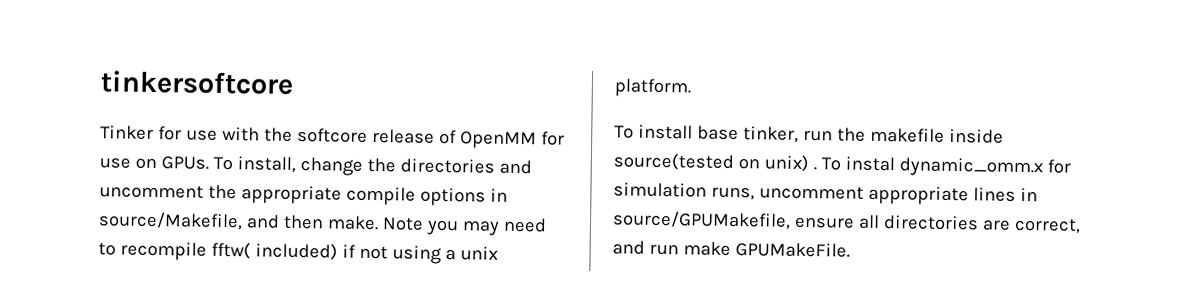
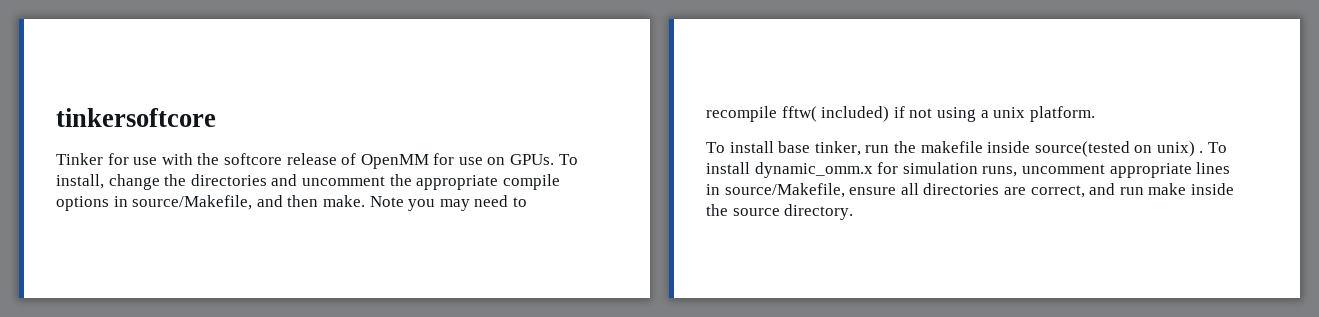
- To instal dynamic_omm.x for simulation runs, uncomment appropriate lines in source/GPUMakefile, ensure all directories are correct, and run make GPUMakeFile.
+ To install dynamic_omm.x for simulation runs, uncomment appropriate lines in source/Makefile, ensure all directories are correct, and run make inside the source directory.

